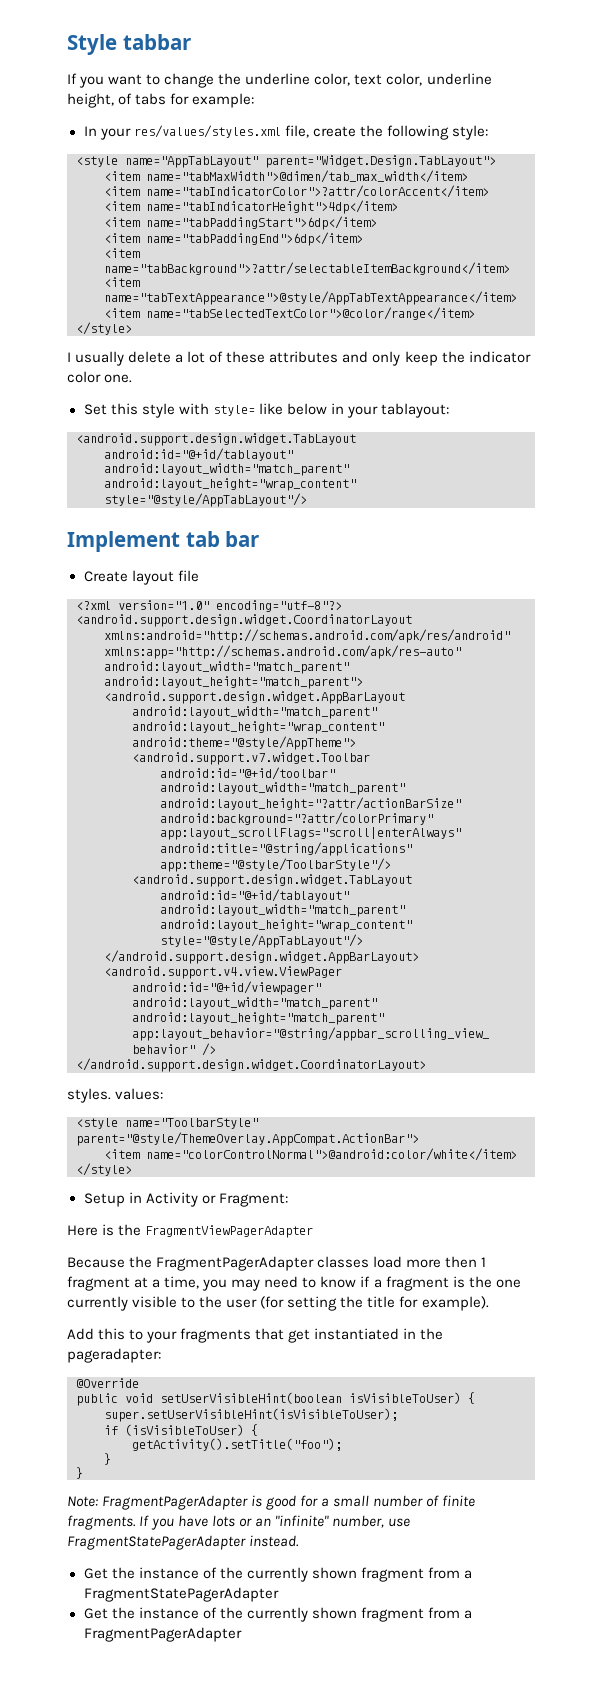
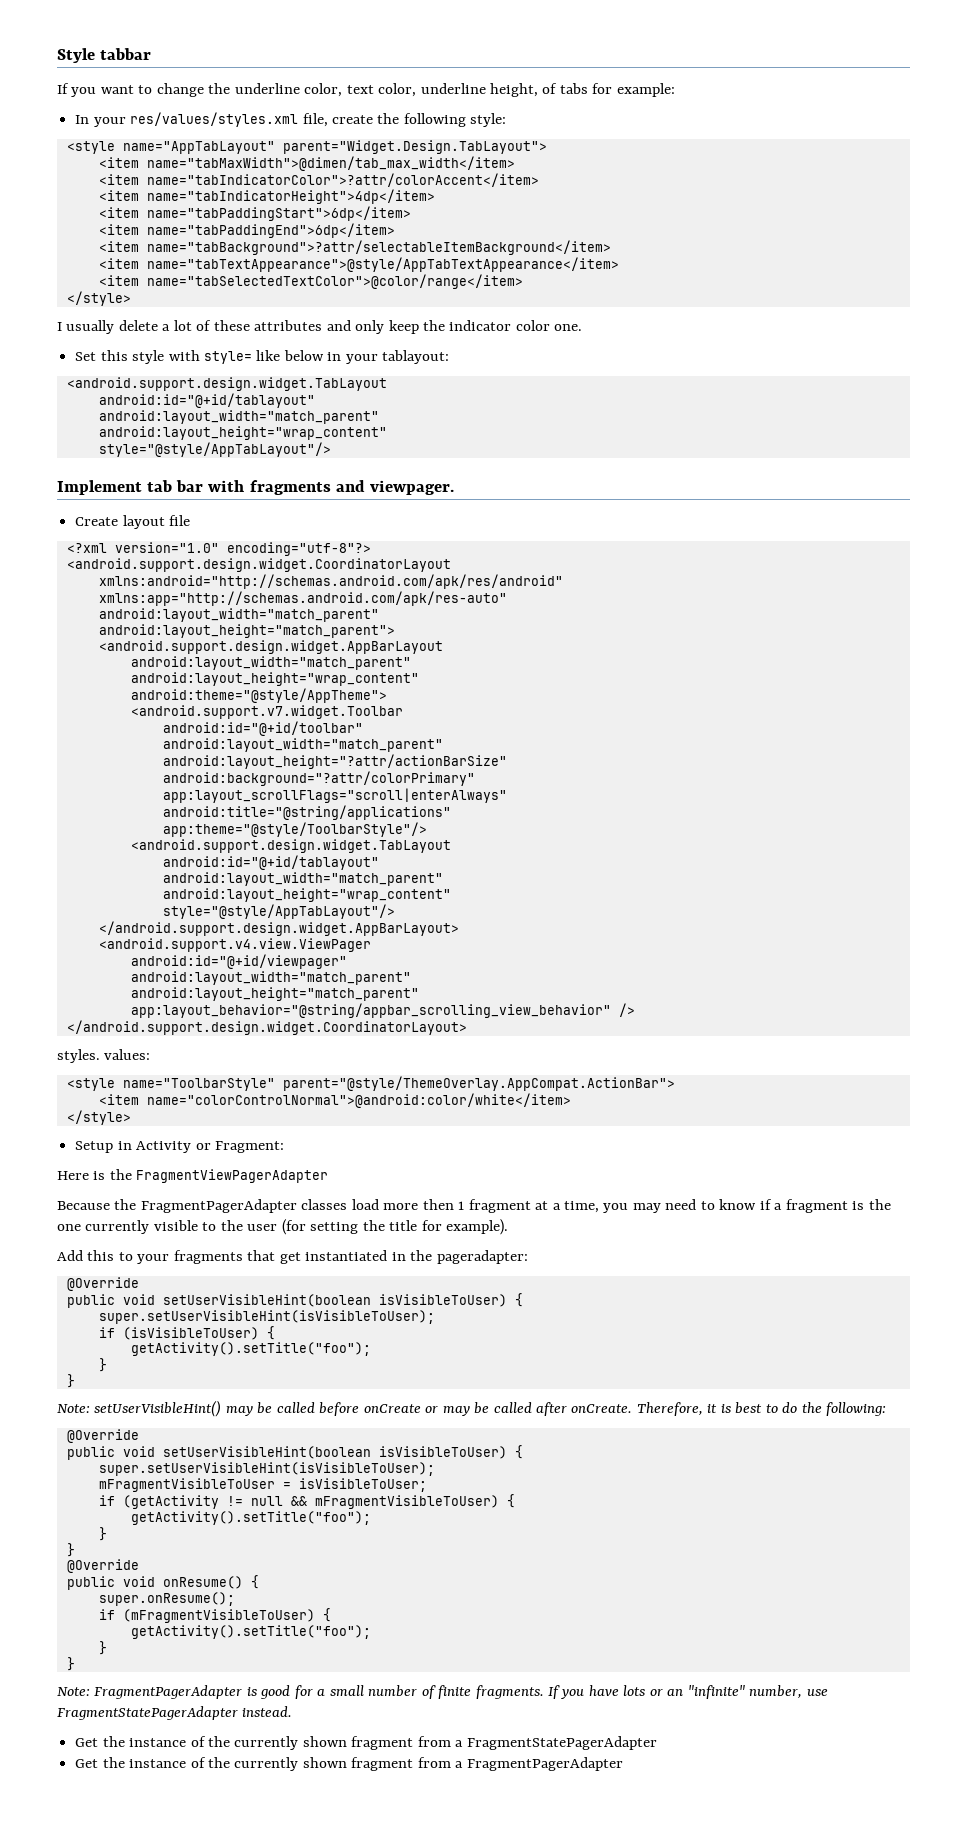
- Implement tab bar
+ Implement tab bar with fragments and viewpager.
+ Note: setUserVisibleHint() may be called before onCreate or may be called after onCreate. Therefore, it is best to do the following:
+ @Override
+ public void setUserVisibleHint(boolean isVisibleToUser) {
+ super.setUserVisibleHint(isVisibleToUser);
+ mFragmentVisibleToUser = isVisibleToUser;
+ if (getActivity != null && mFragmentVisibleToUser) {
+ getActivity().setTitle("foo");
+ }
+ }
+ @Override
+ public void onResume() {
+ super.onResume();
+ if (mFragmentVisibleToUser) {
+ getActivity().setTitle("foo");
+ }
+ }

